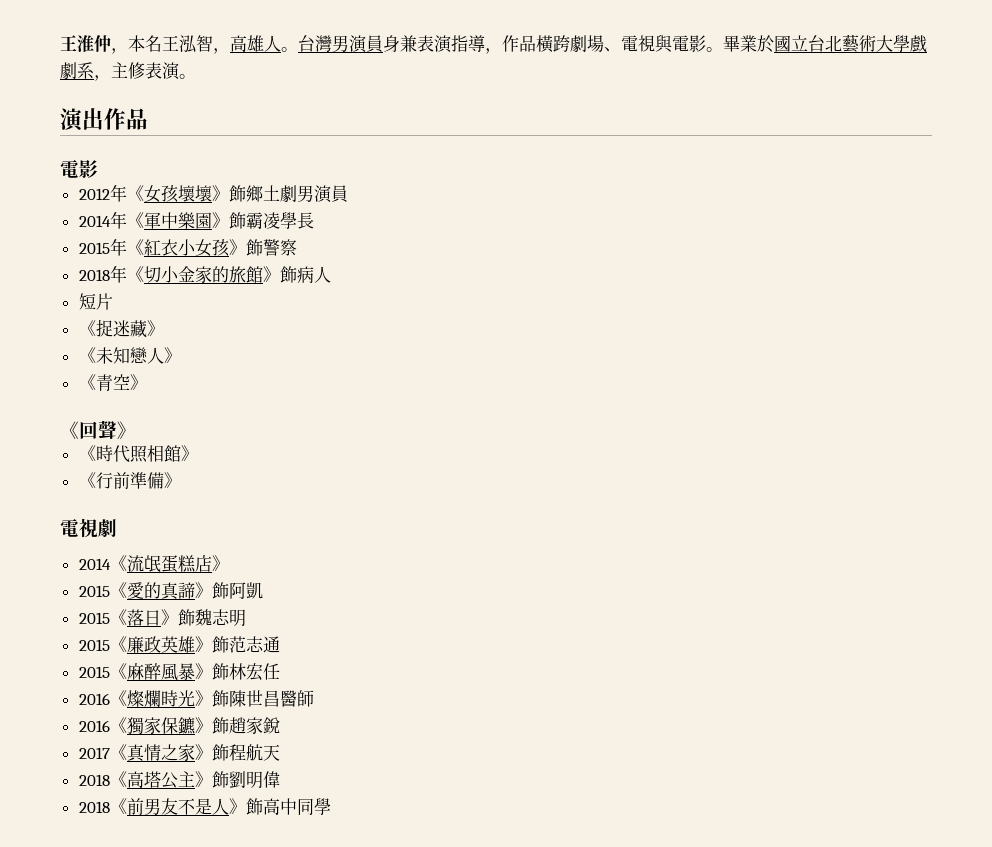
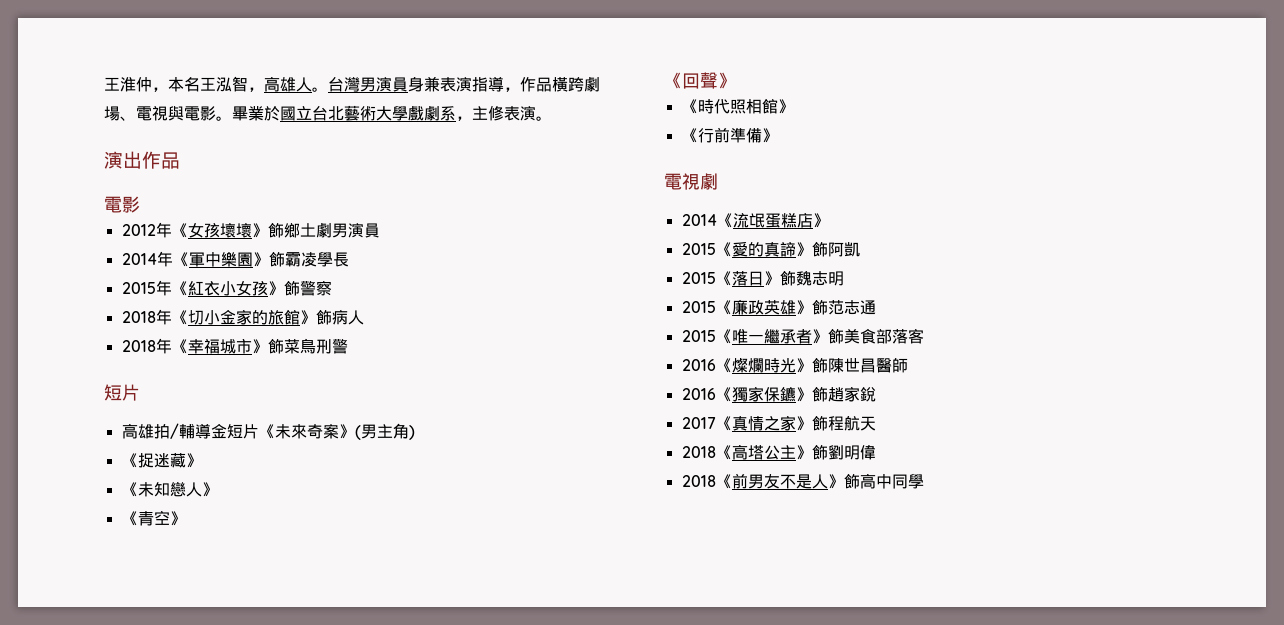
+ 2018年《幸福城市》飾菜鳥刑警
  短片
+ 高雄拍/輔導金短片《未來奇案》(男主角)
- 2015《麻醉風暴》飾林宏任
+ 2015《唯一繼承者》飾美食部落客

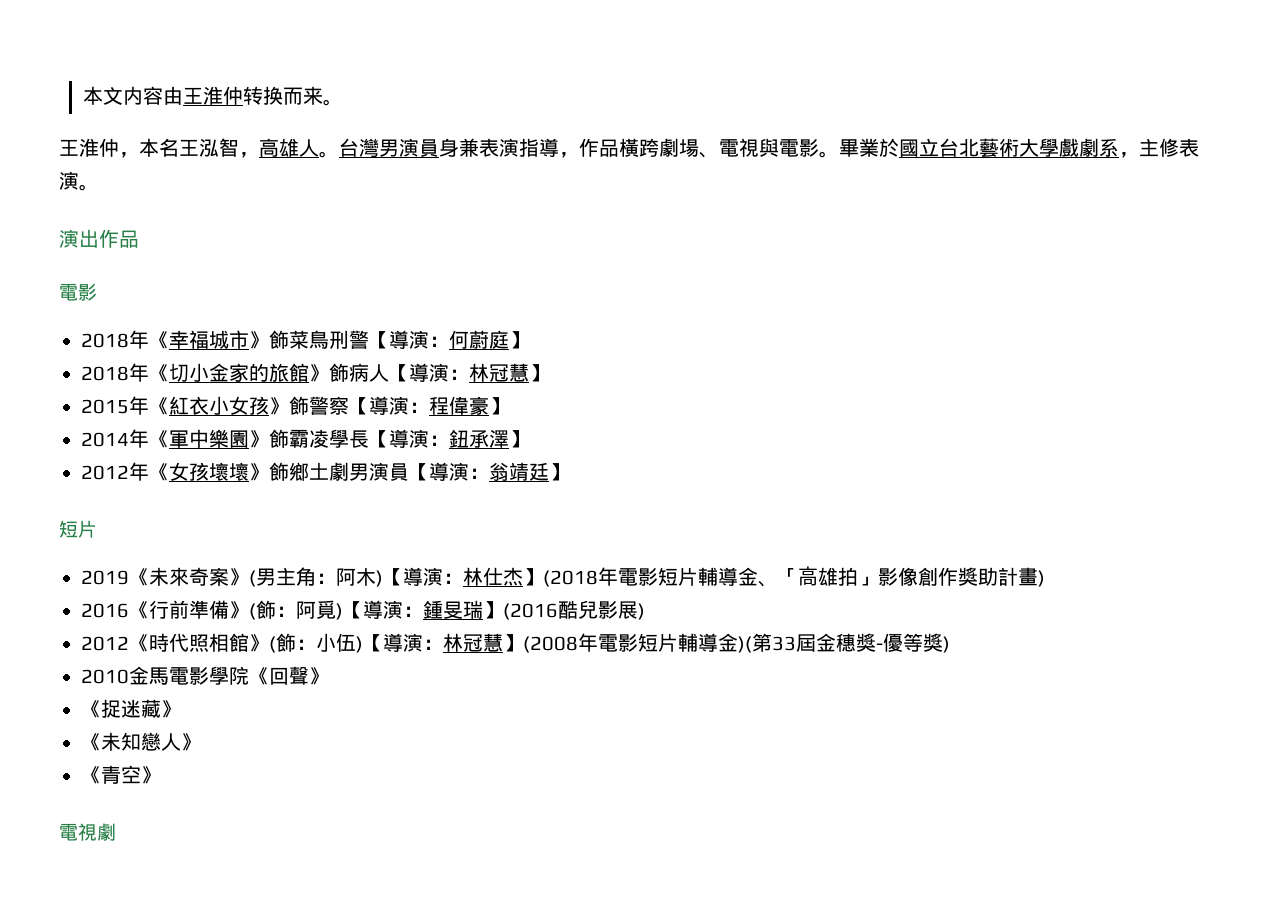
+ 本文内容由王淮仲转换而来。
+ 2018年《幸福城市》飾菜鳥刑警【導演：何蔚庭】
+ 2018年《切小金家的旅館》飾病人【導演：林冠慧】
+ 2015年《紅衣小女孩》飾警察【導演：程偉豪】
+ 2014年《軍中樂園》飾霸凌學長【導演：鈕承澤】
- 2012年《女孩壞壞》飾鄉土劇男演員
- 2014年《軍中樂園》飾霸凌學長
- 2015年《紅衣小女孩》飾警察
- 2018年《切小金家的旅館》飾病人
- 2018年《幸福城市》飾菜鳥刑警
+ 2012年《女孩壞壞》飾鄉土劇男演員【導演：翁靖廷】
  短片
- 高雄拍/輔導金短片《未來奇案》(男主角)
+ 2019《未來奇案》(男主角：阿木)【導演：林仕杰】(2018年電影短片輔導金、「⾼雄拍」影像創作獎助計畫)
+ 2016《行前準備》(飾：阿覓)【導演：鍾旻瑞】(2016酷兒影展)
+ 2012《時代照相館》(飾：小伍)【導演：林冠慧】(2008年電影短片輔導金)(第33屆金穗獎-優等獎)
+ 2010金馬電影學院《回聲》
- 《回聲》
- 《時代照相館》
- 《行前準備》
  電視劇
- 2014《流氓蛋糕店》
- 2015《愛的真諦》飾阿凱
- 2015《落日》飾魏志明
- 2015《廉政英雄》飾范志通
- 2015《唯一繼承者》飾美食部落客
- 2016《燦爛時光》飾陳世昌醫師
- 2016《獨家保鑣》飾趙家銳
- 2017《真情之家》飾程航天
- 2018《高塔公主》飾劉明偉
- 2018《前男友不是人》飾高中同學

